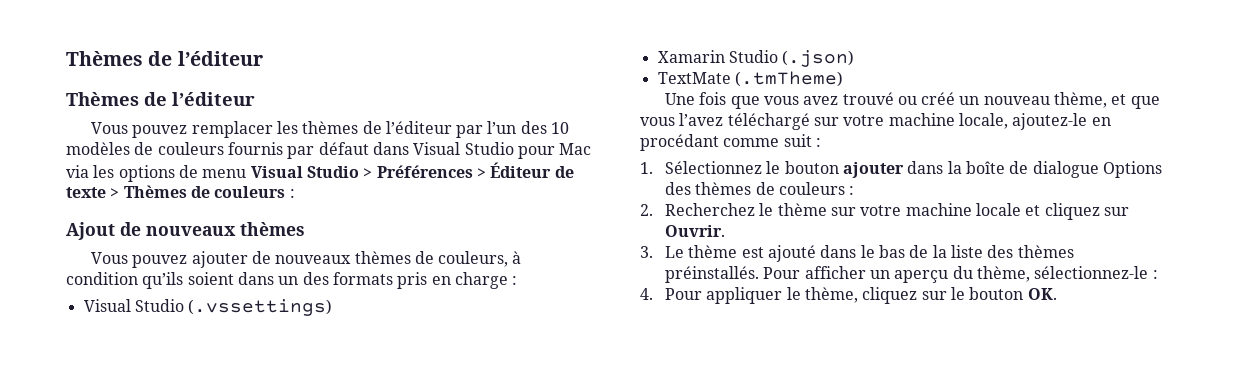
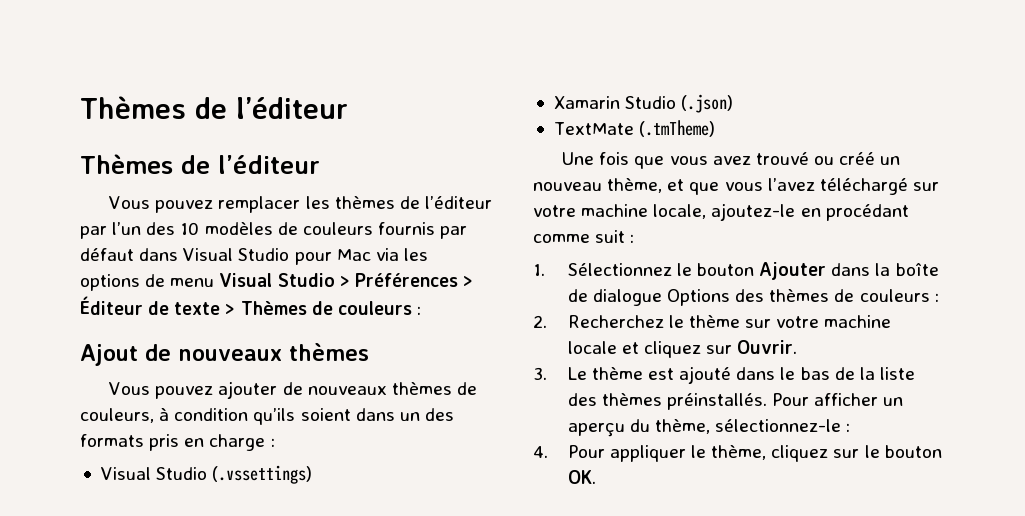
- 1. Sélectionnez le bouton ajouter dans la boîte de dialogue Options des thèmes de couleurs :
+ 1. Sélectionnez le bouton Ajouter dans la boîte de dialogue Options des thèmes de couleurs :

